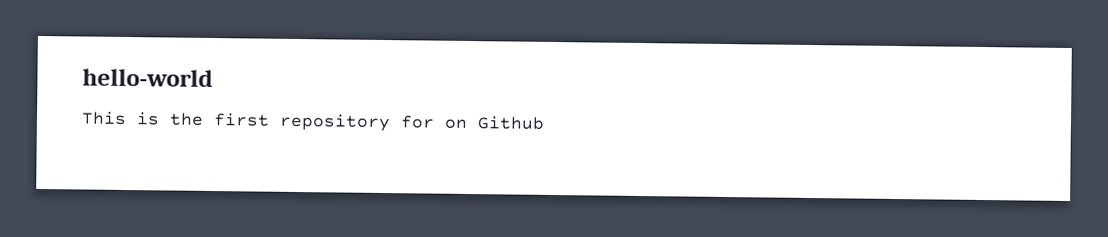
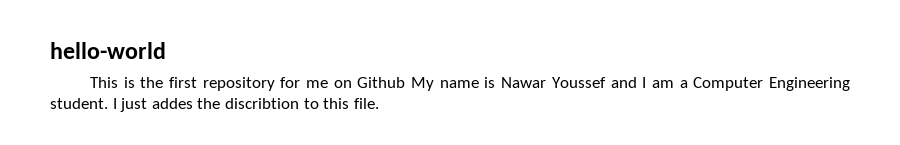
- This is the first repository for on Github
+ This is the first repository for me on Github My name is Nawar Youssef and I am a Computer Engineering student. I just addes the discribtion to this file.

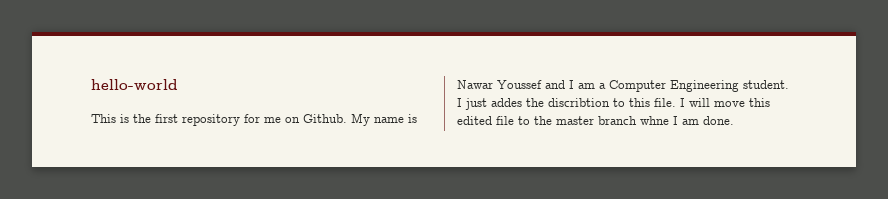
- This is the first repository for me on Github My name is Nawar Youssef and I am a Computer Engineering student.
+ This is the first repository for me on Github. My name is Nawar Youssef and I am a Computer Engineering student.
+ I will move this edited file to the master branch whne I am done.

